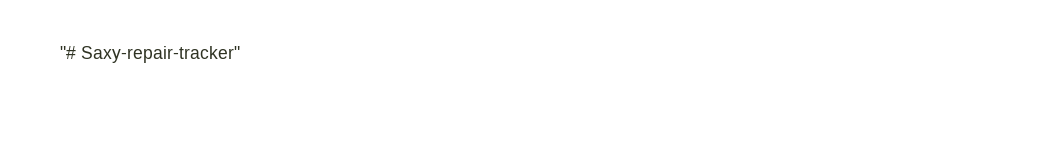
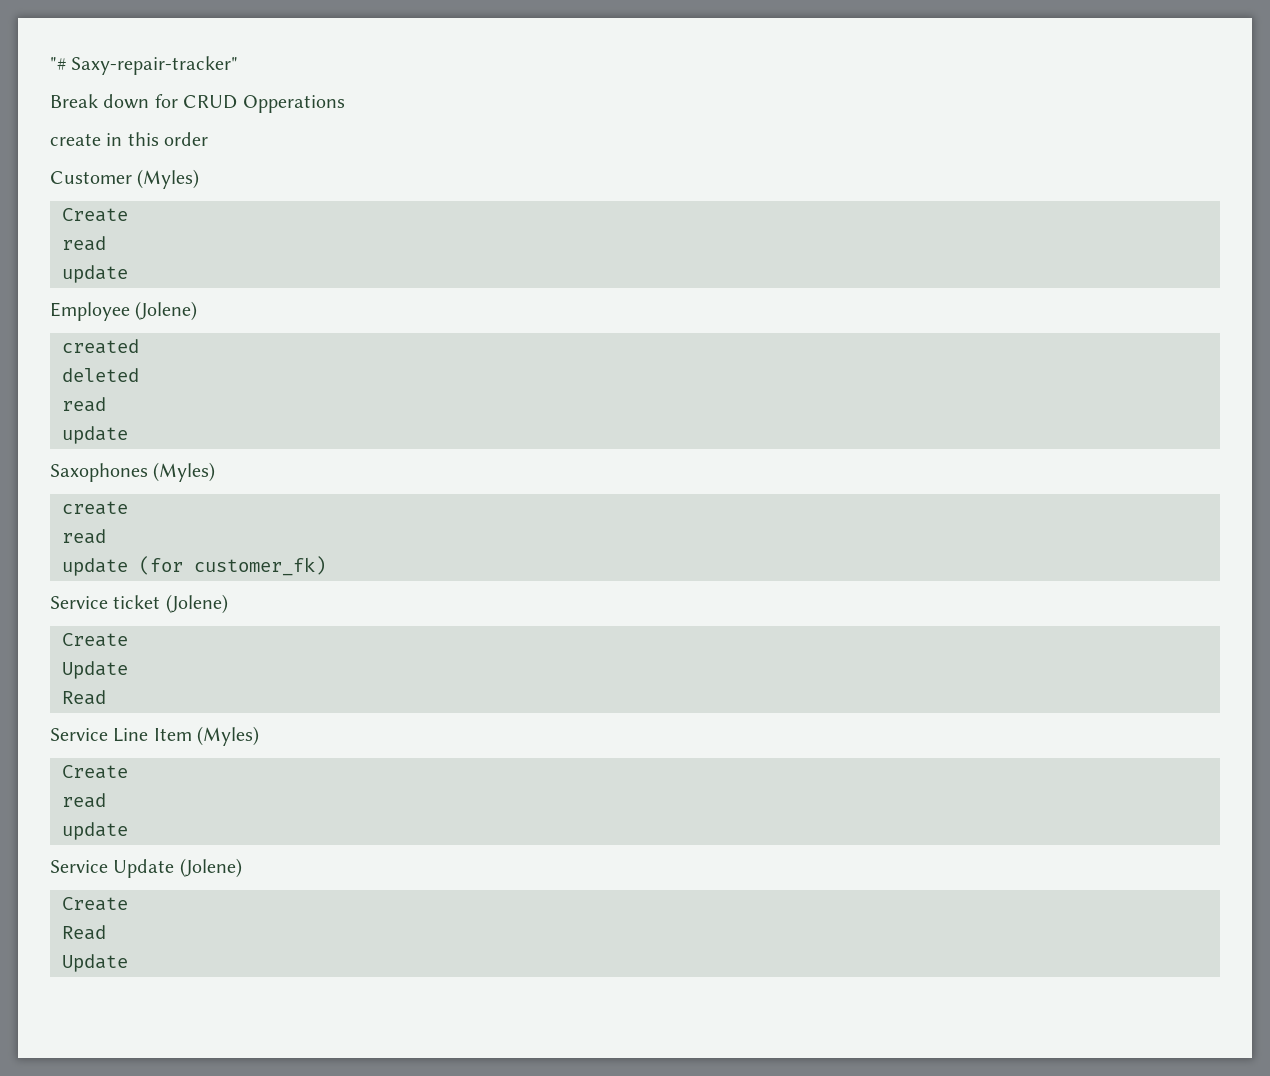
+ Break down for CRUD Opperations
+ create in this order
+ Customer (Myles)
+ Create
+ read
+ update
+ Employee (Jolene)
+ created
+ deleted
+ read
+ update
+ Saxophones (Myles)
+ create
+ read
+ update (for customer_fk)
+ Service ticket (Jolene)
+ Create
+ Update
+ Read
+ Service Line Item (Myles)
+ Create
+ read
+ update
+ Service Update (Jolene)
+ Create
+ Read
+ Update

